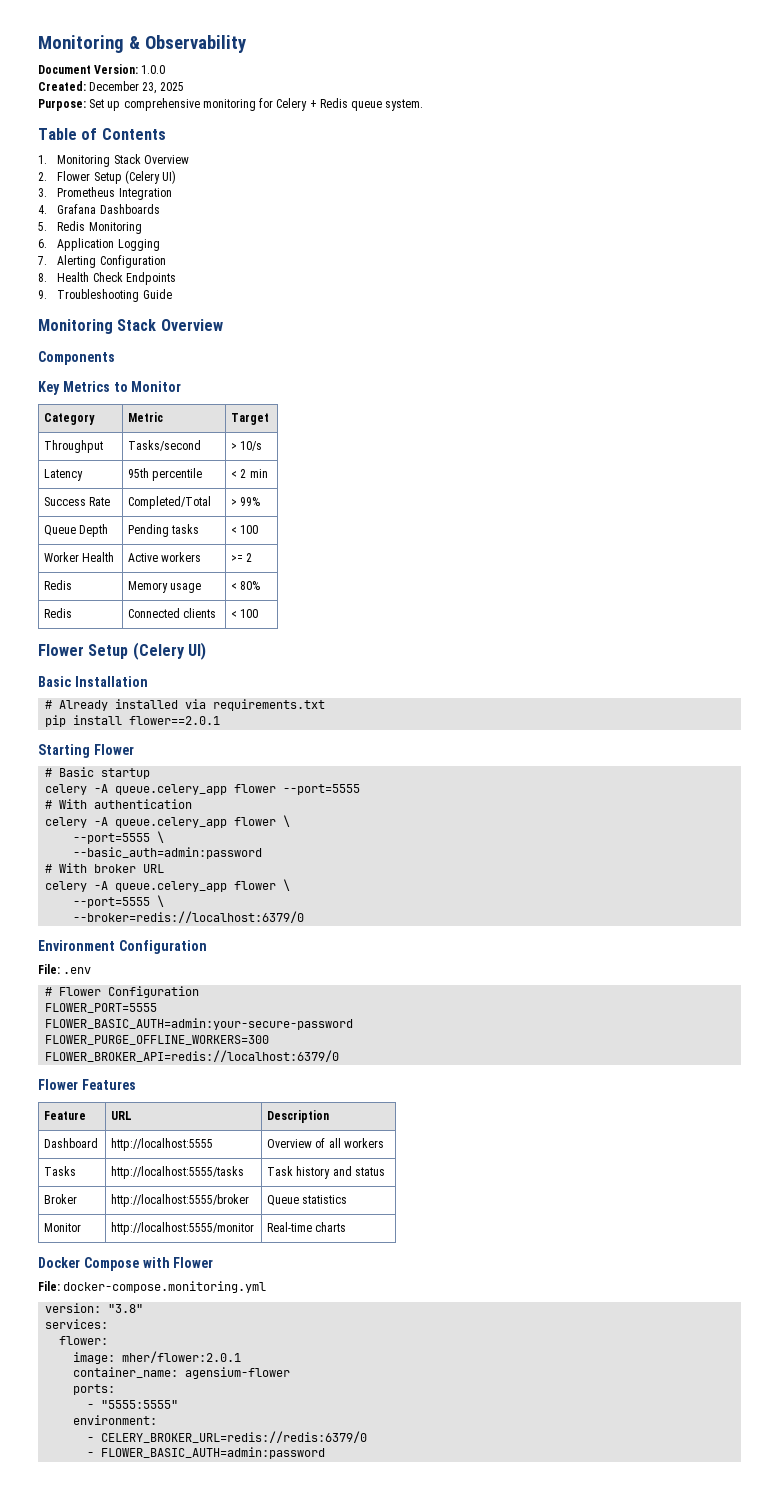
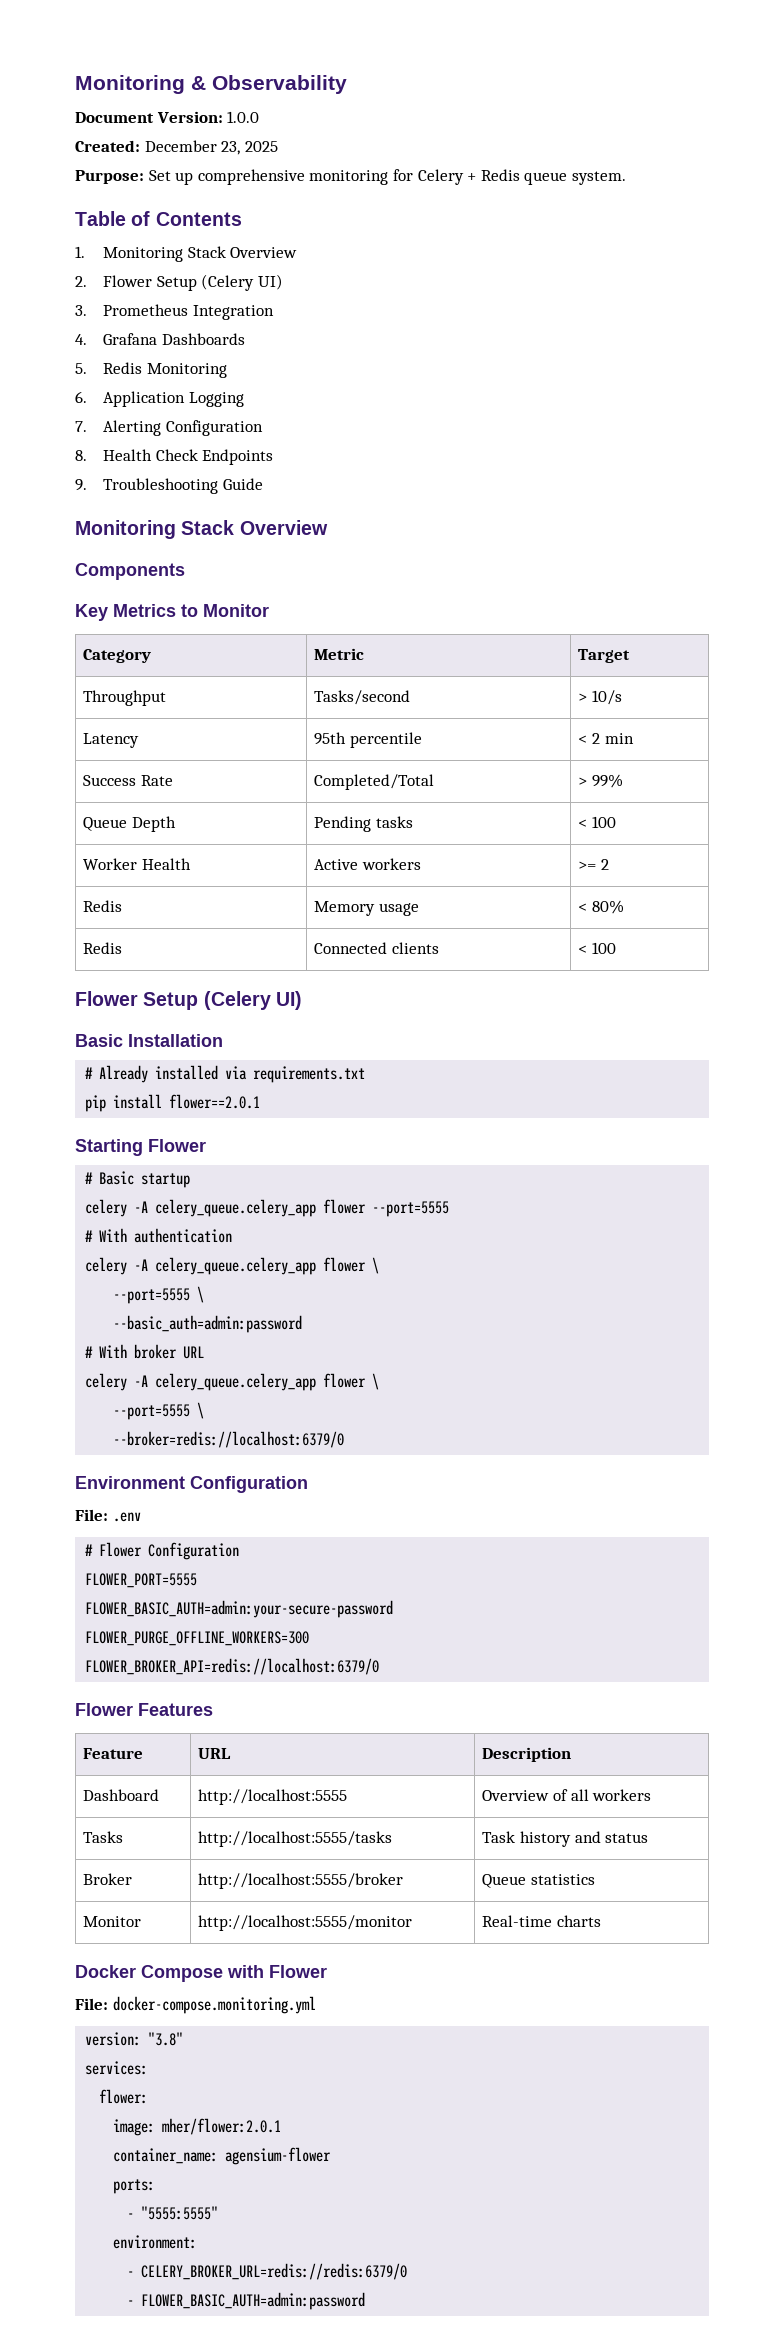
- celery -A queue.celery_app flower --port=5555
+ celery -A celery_queue.celery_app flower --port=5555
  # With authentication
- celery -A queue.celery_app flower \
+ celery -A celery_queue.celery_app flower \
  # With broker URL
- celery -A queue.celery_app flower \
+ celery -A celery_queue.celery_app flower \

